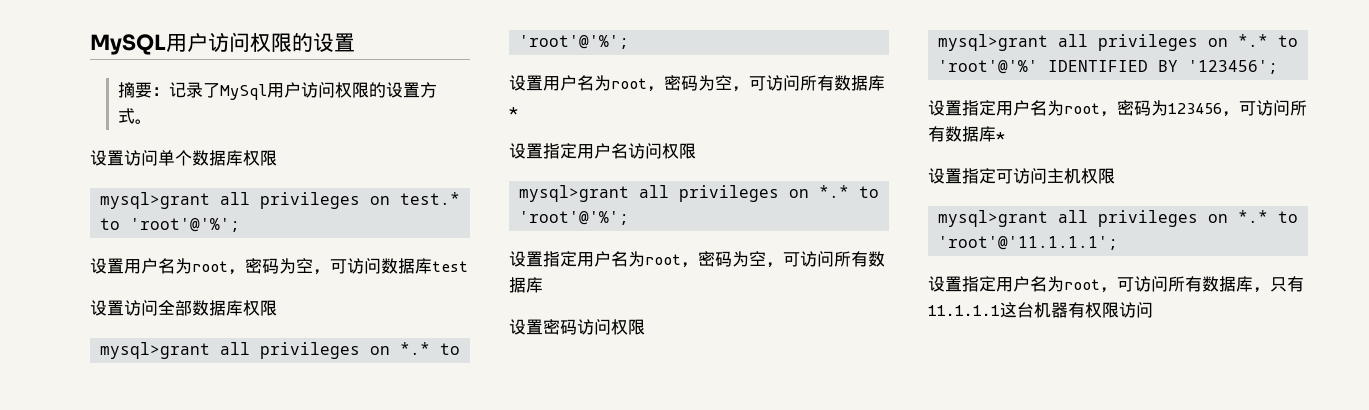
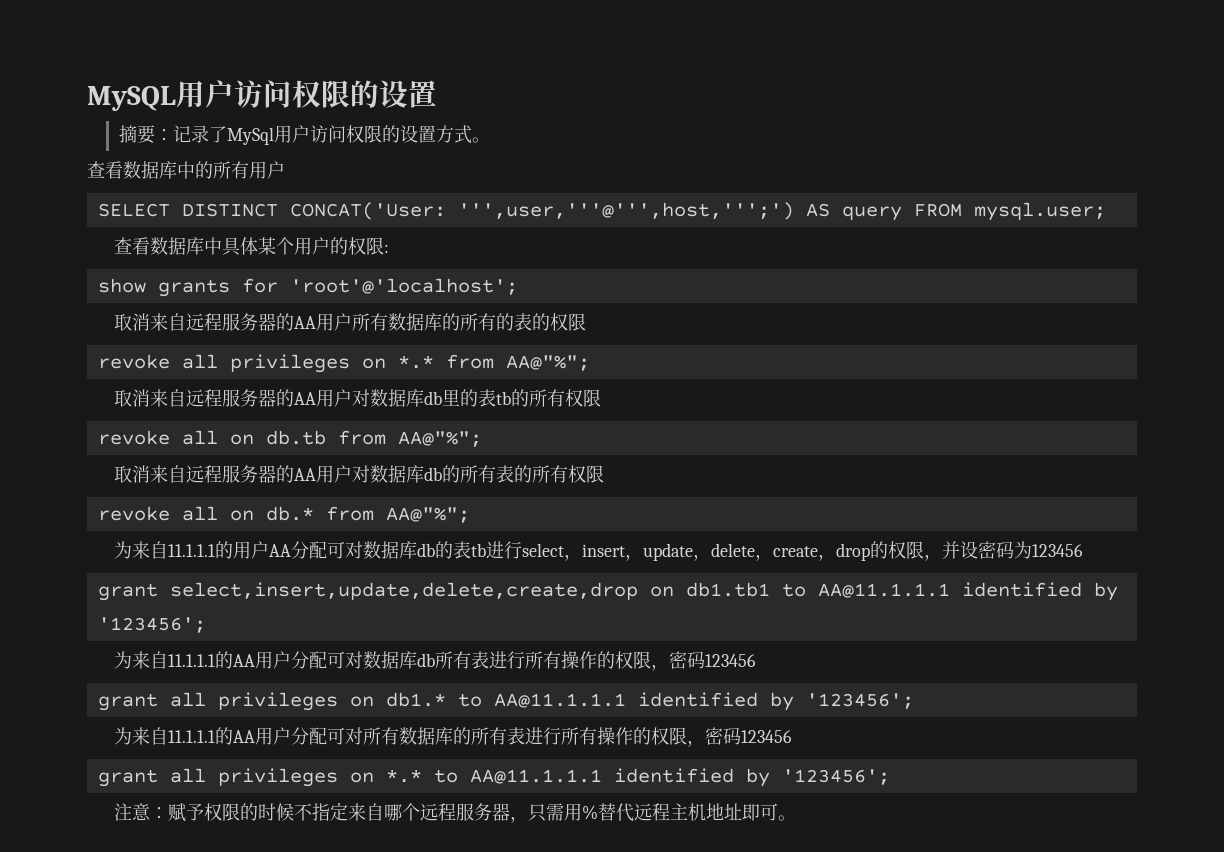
- 设置访问单个数据库权限
- mysql>grant all privileges on test.* to 'root'@'%';
- 设置用户名为root，密码为空，可访问数据库test
- 设置访问全部数据库权限
- mysql>grant all privileges on *.* to 'root'@'%';
- 设置用户名为root，密码为空，可访问所有数据库*
- 设置指定用户名访问权限
- mysql>grant all privileges on *.* to 'root'@'%';
- 设置指定用户名为root，密码为空，可访问所有数据库
- 设置密码访问权限
- mysql>grant all privileges on *.* to 'root'@'%' IDENTIFIED BY '123456';
- 设置指定用户名为root，密码为123456，可访问所有数据库*
- 设置指定可访问主机权限
- mysql>grant all privileges on *.* to 'root'@'11.1.1.1';
- 设置指定用户名为root，可访问所有数据库，只有11.1.1.1这台机器有权限访问
+ 查看数据库中的所有用户
+ SELECT DISTINCT CONCAT('User: ''',user,'''@''',host,''';') AS query FROM mysql.user;
+ 查看数据库中具体某个用户的权限:
+ show grants for 'root'@'localhost';
+ 取消来自远程服务器的AA用户所有数据库的所有的表的权限
+ revoke all privileges on *.* from AA@"%";
+ 取消来自远程服务器的AA用户对数据库db里的表tb的所有权限
+ revoke all on db.tb from AA@"%";
+ 取消来自远程服务器的AA用户对数据库db的所有表的所有权限
+ revoke all on db.* from AA@"%";
+ 为来自11.1.1.1的用户AA分配可对数据库db的表tb进行select，insert，update，delete，create，drop的权限，并设密码为123456
+ grant select,insert,update,delete,create,drop on db1.tb1 to AA@11.1.1.1 identified by '123456';
+ 为来自11.1.1.1的AA用户分配可对数据库db所有表进行所有操作的权限，密码123456
+ grant all privileges on db1.* to AA@11.1.1.1 identified by '123456';
+ 为来自11.1.1.1的AA用户分配可对所有数据库的所有表进行所有操作的权限，密码123456
+ grant all privileges on *.* to AA@11.1.1.1 identified by '123456';
+ 注意：赋予权限的时候不指定来自哪个远程服务器，只需用%替代远程主机地址即可。

